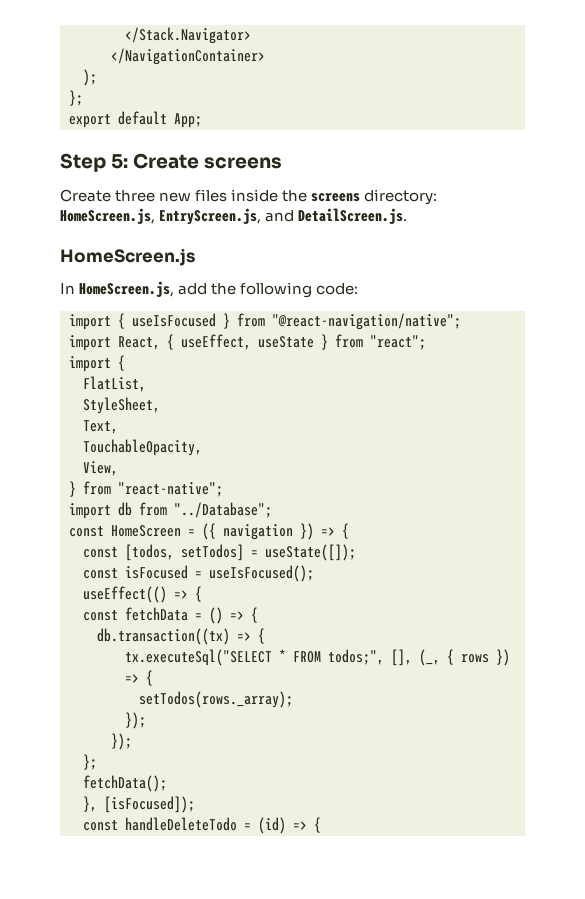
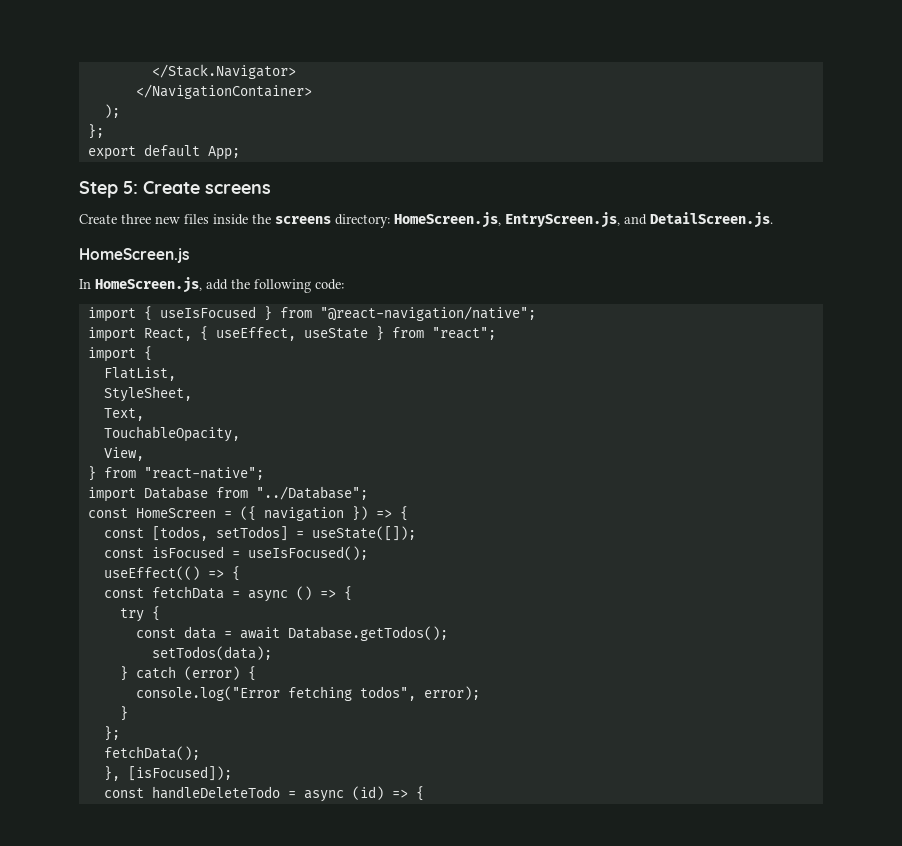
- import db from "../Database";
+ import Database from "../Database";
- const fetchData = () => {
+ const fetchData = async () => {
- db.transaction((tx) => {
- tx.executeSql("SELECT * FROM todos;", [], (_, { rows }) => {
- setTodos(rows._array);
- });
- });
+ try {
+ const data = await Database.getTodos();
+ setTodos(data);
+ } catch (error) {
+ console.log("Error fetching todos", error);
+ }
- const handleDeleteTodo = (id) => {
+ const handleDeleteTodo = async (id) => {

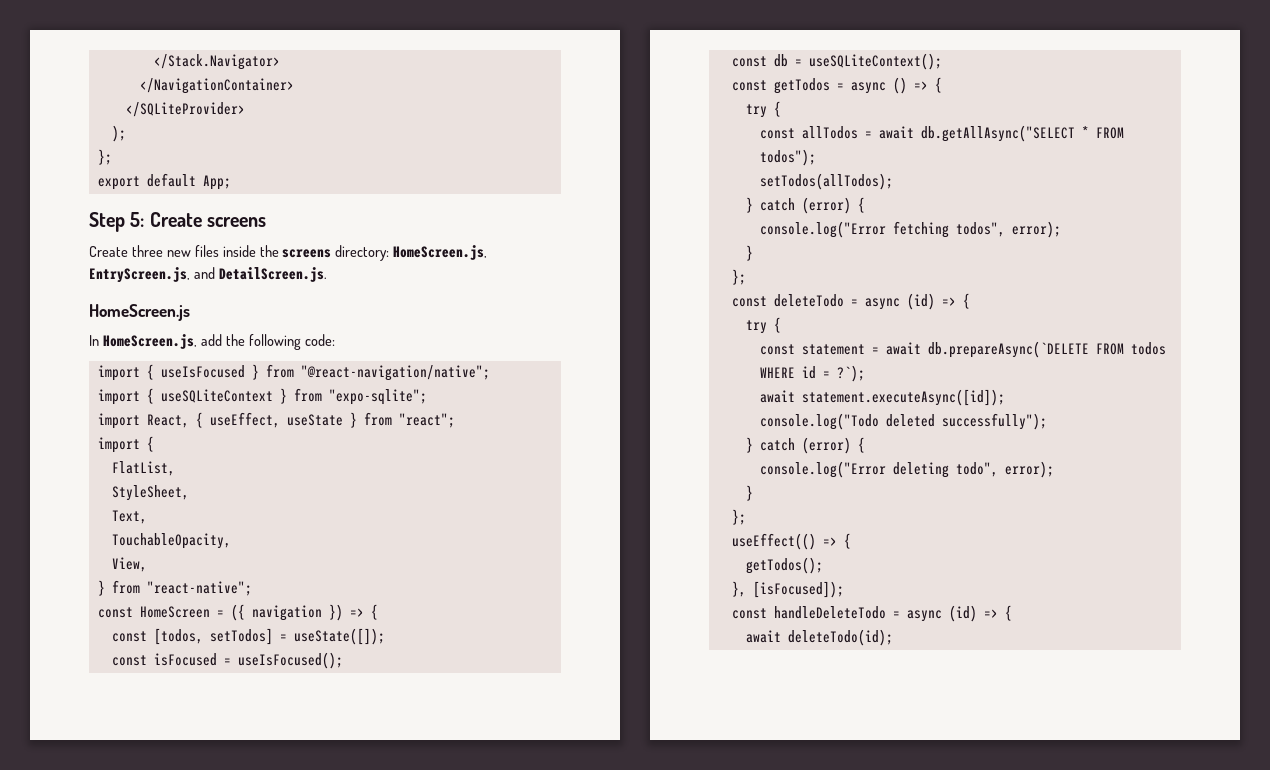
+ </SQLiteProvider>
+ import { useSQLiteContext } from "expo-sqlite";
- import Database from "../Database";
- useEffect(() => {
- const fetchData = async () => {
+ const db = useSQLiteContext();
+ const getTodos = async () => {
- const data = await Database.getTodos();
- setTodos(data);
+ const allTodos = await db.getAllAsync("SELECT * FROM todos");
+ setTodos(allTodos);
- fetchData();
+ const deleteTodo = async (id) => {
+ try {
+ const statement = await db.prepareAsync(`DELETE FROM todos WHERE id = ?`);
+ await statement.executeAsync([id]);
+ console.log("Todo deleted successfully");
+ } catch (error) {
+ console.log("Error deleting todo", error);
+ }
+ };
+ useEffect(() => {
+ getTodos();
+ await deleteTodo(id);

